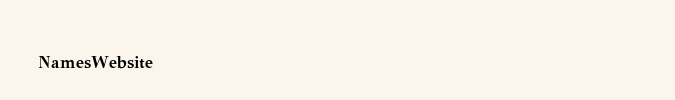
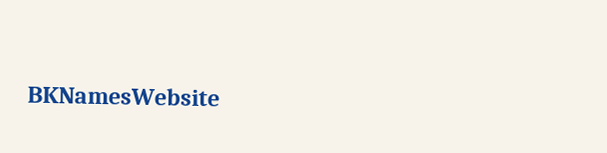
- NamesWebsite
+ BKNamesWebsite

